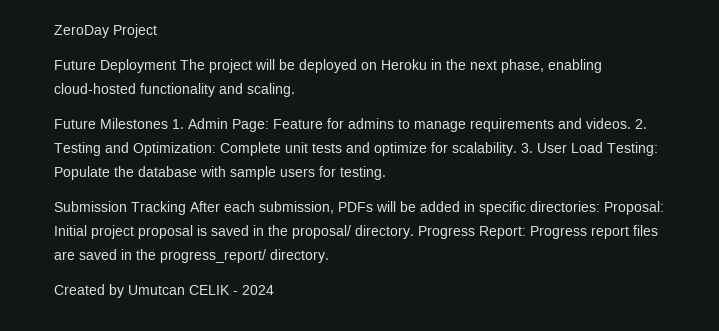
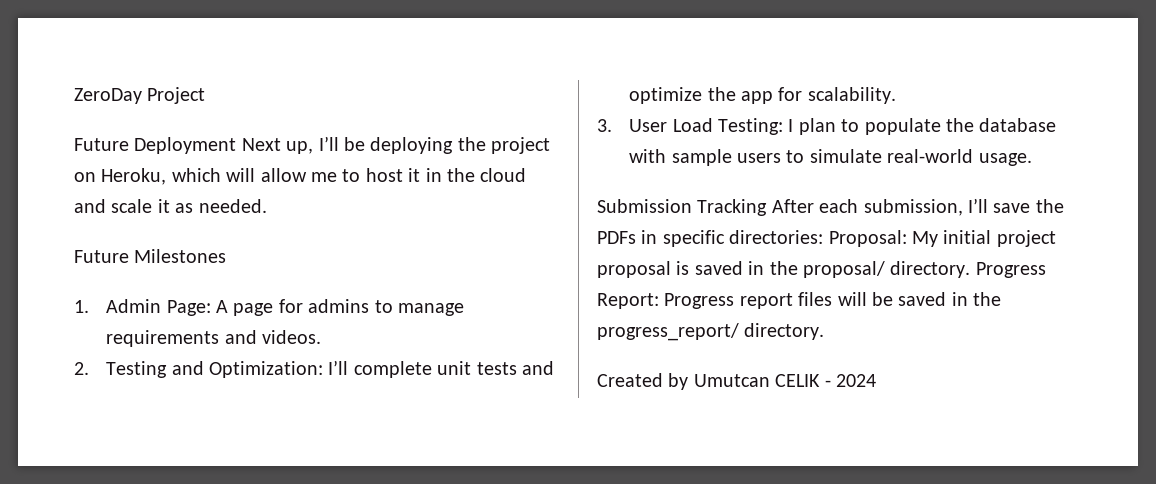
- Future Deployment The project will be deployed on Heroku in the next phase, enabling cloud-hosted functionality and scaling.
+ Future Deployment Next up, I’ll be deploying the project on Heroku, which will allow me to host it in the cloud and scale it as needed.
- Future Milestones 1. Admin Page: Feature for admins to manage requirements and videos. 2. Testing and Optimization: Complete unit tests and optimize for scalability. 3. User Load Testing: Populate the database with sample users for testing.
+ Future Milestones
+ 1. Admin Page: A page for admins to manage requirements and videos.
+ 2. Testing and Optimization: I’ll complete unit tests and optimize the app for scalability.
+ 3. User Load Testing: I plan to populate the database with sample users to simulate real-world usage.
- Submission Tracking After each submission, PDFs will be added in specific directories: Proposal: Initial project proposal is saved in the proposal/ directory.
+ Submission Tracking After each submission, I’ll save the PDFs in specific directories: Proposal: My initial project proposal is saved in the proposal/ directory.
- Progress Report: Progress report files are saved in the progress_report/ directory.
+ Progress Report: Progress report files will be saved in the progress_report/ directory.

